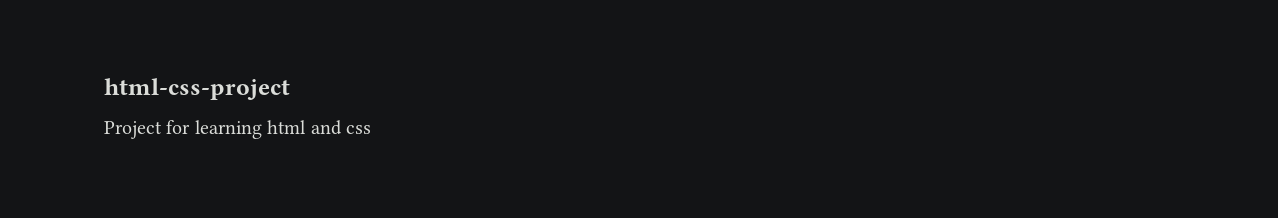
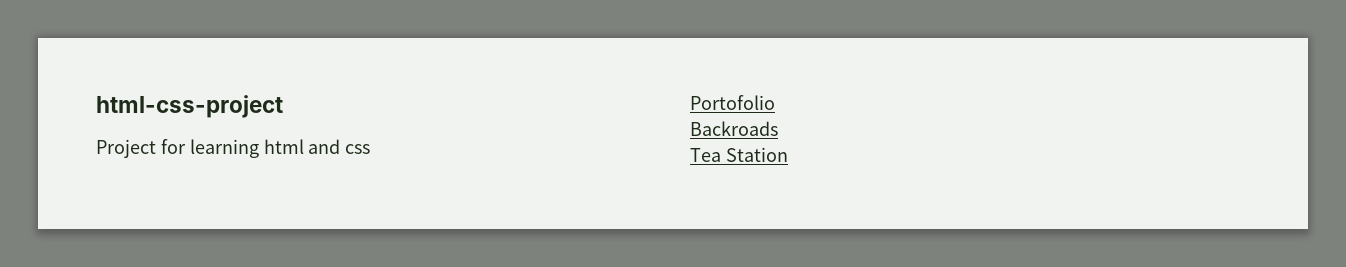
+ Portofolio
+ Backroads
+ Tea Station

